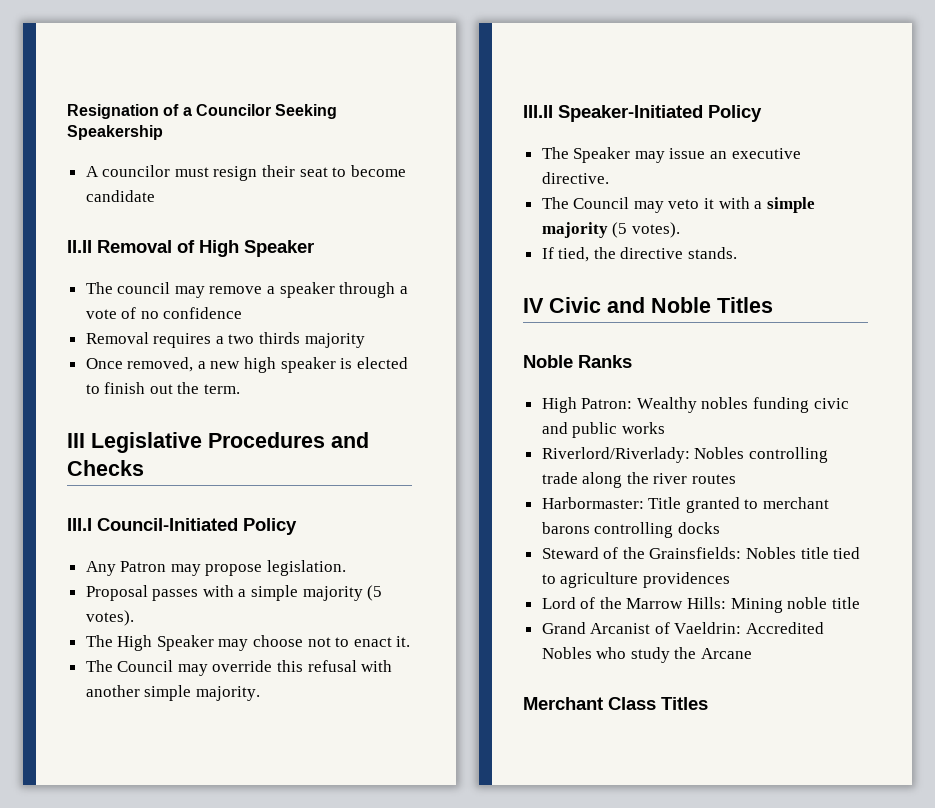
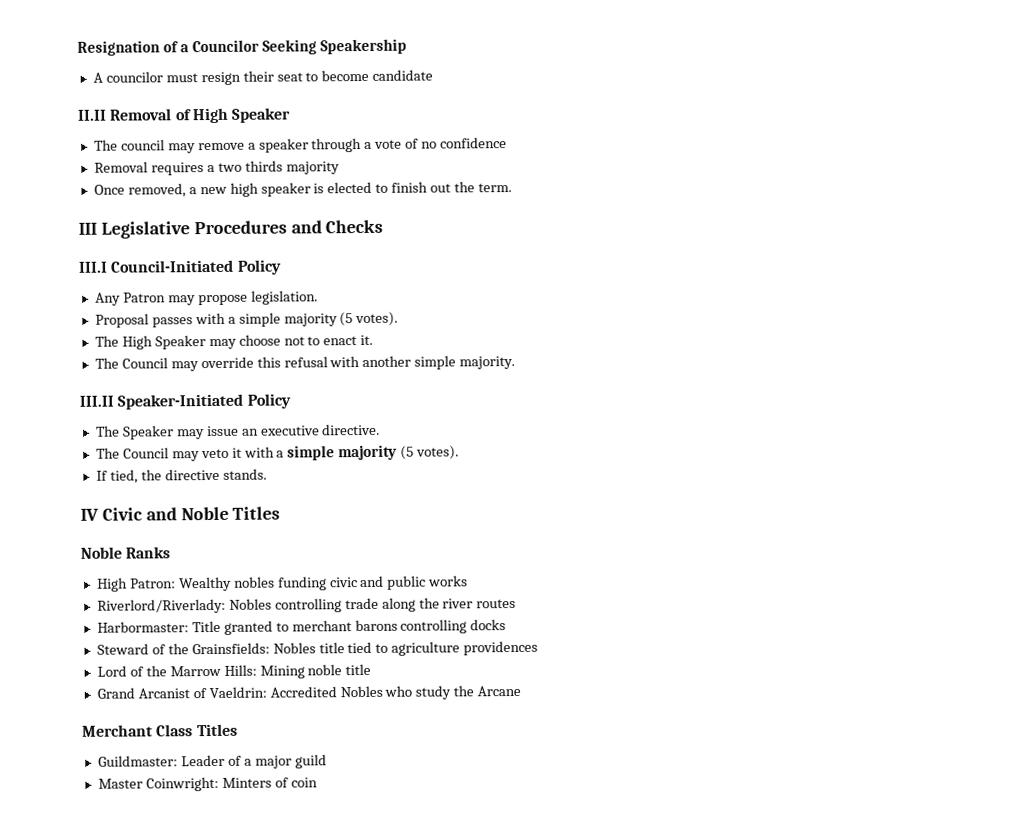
+ Guildmaster: Leader of a major guild
+ Master Coinwright: Minters of coin

